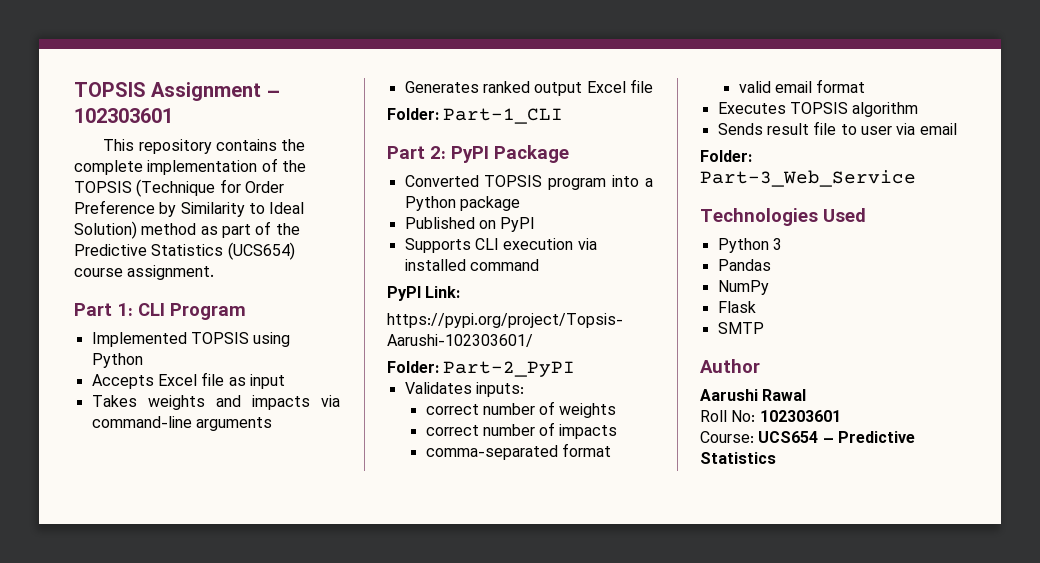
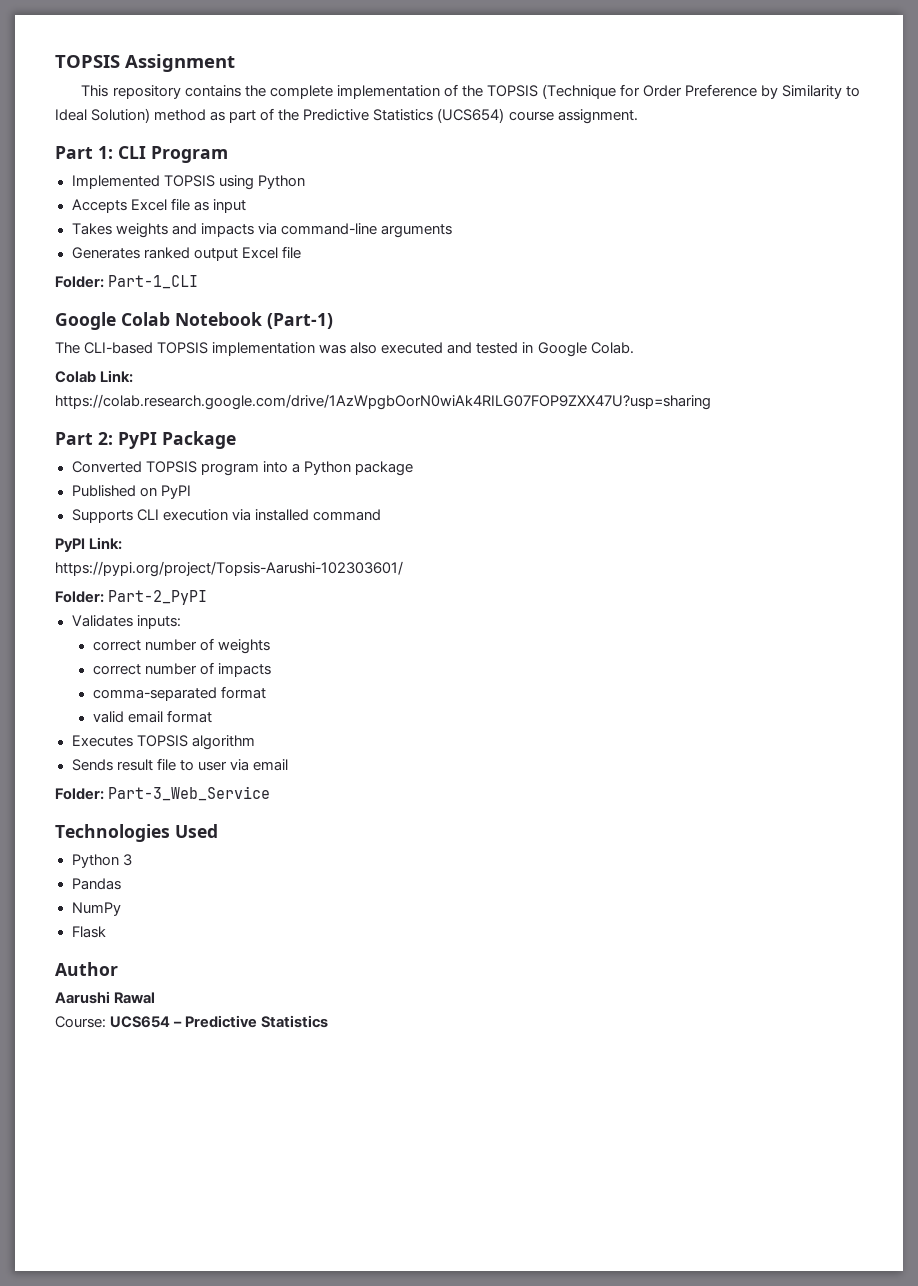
- TOPSIS Assignment – 102303601
+ TOPSIS Assignment
+ Google Colab Notebook (Part-1)
+ The CLI-based TOPSIS implementation was also executed and tested in Google Colab.
+ Colab Link:
+ https://colab.research.google.com/drive/1AzWpgbOorN0wiAk4RILG07FOP9ZXX47U?usp=sharing
- SMTP
- Roll No: 102303601

